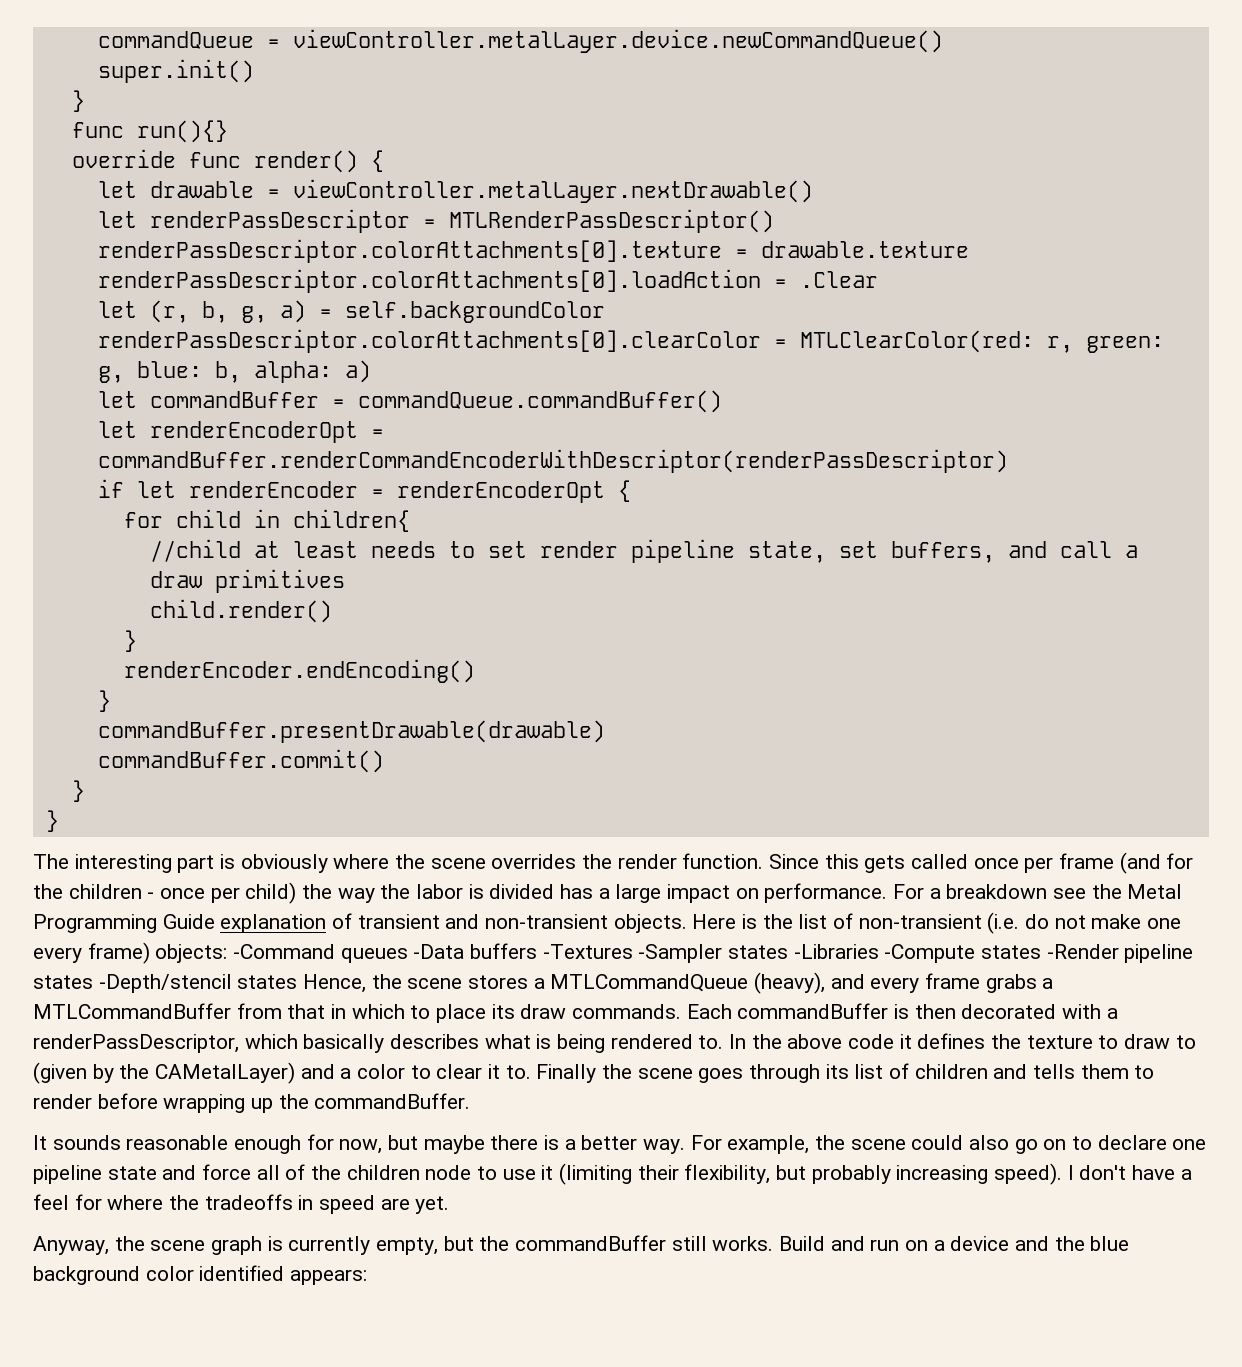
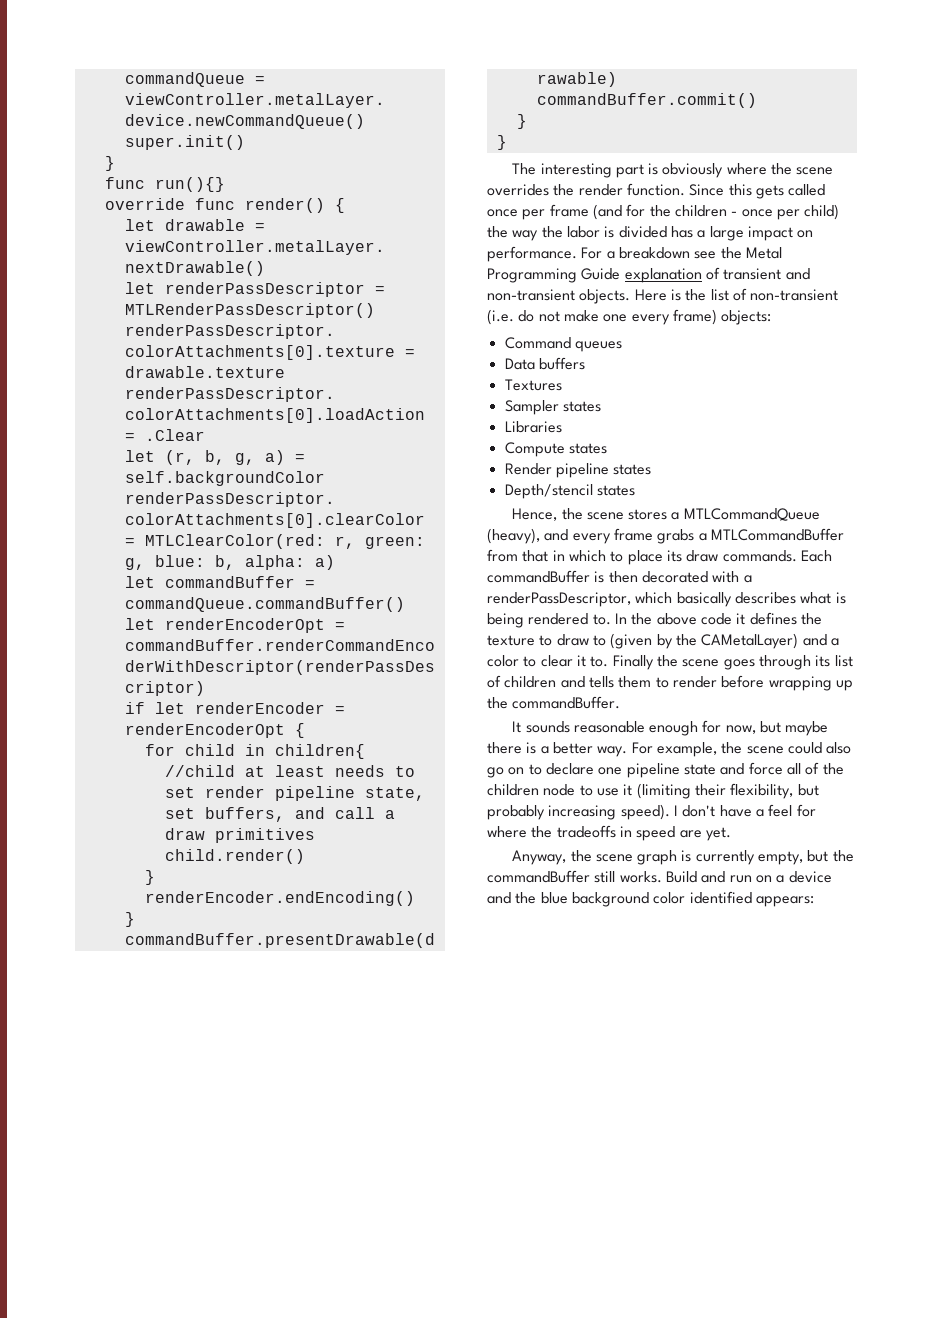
- Here is the list of non-transient (i.e. do not make one every frame) objects: -Command queues -Data buffers -Textures -Sampler states -Libraries -Compute states -Render pipeline states -Depth/stencil states Hence, the scene stores a MTLCommandQueue (heavy), and every frame grabs a MTLCommandBuffer from that in which to place its draw commands.
+ Here is the list of non-transient (i.e. do not make one every frame) objects:
+ Command queues
+ Data buffers
+ Textures
+ Sampler states
+ Libraries
+ Compute states
+ Render pipeline states
+ Depth/stencil states
+ Hence, the scene stores a MTLCommandQueue (heavy), and every frame grabs a MTLCommandBuffer from that in which to place its draw commands.

